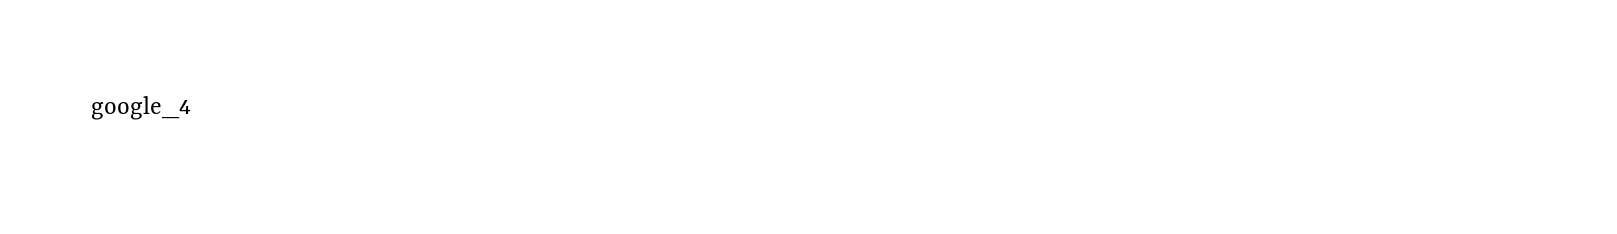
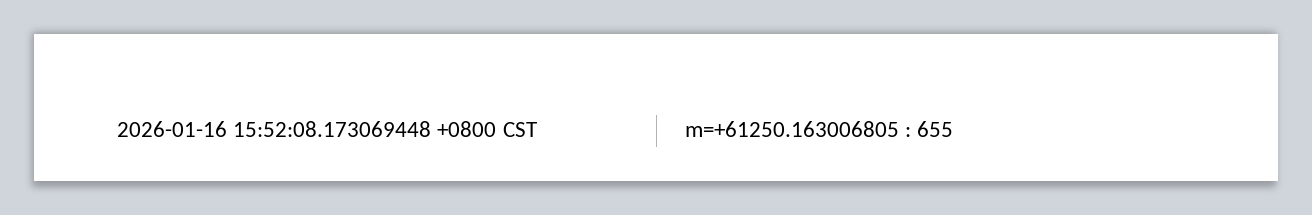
- google_4
+ 2026-01-16 15:52:08.173069448 +0800 CST m=+61250.163006805 : 655

